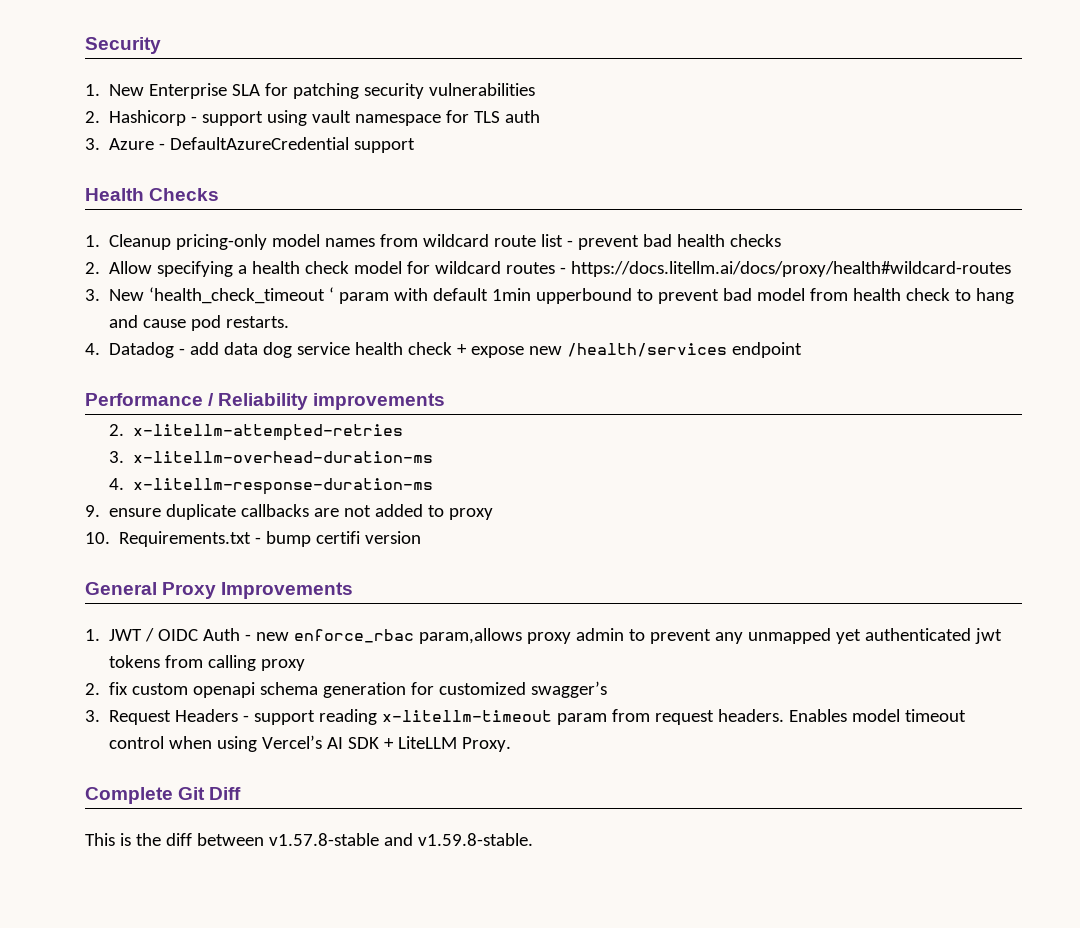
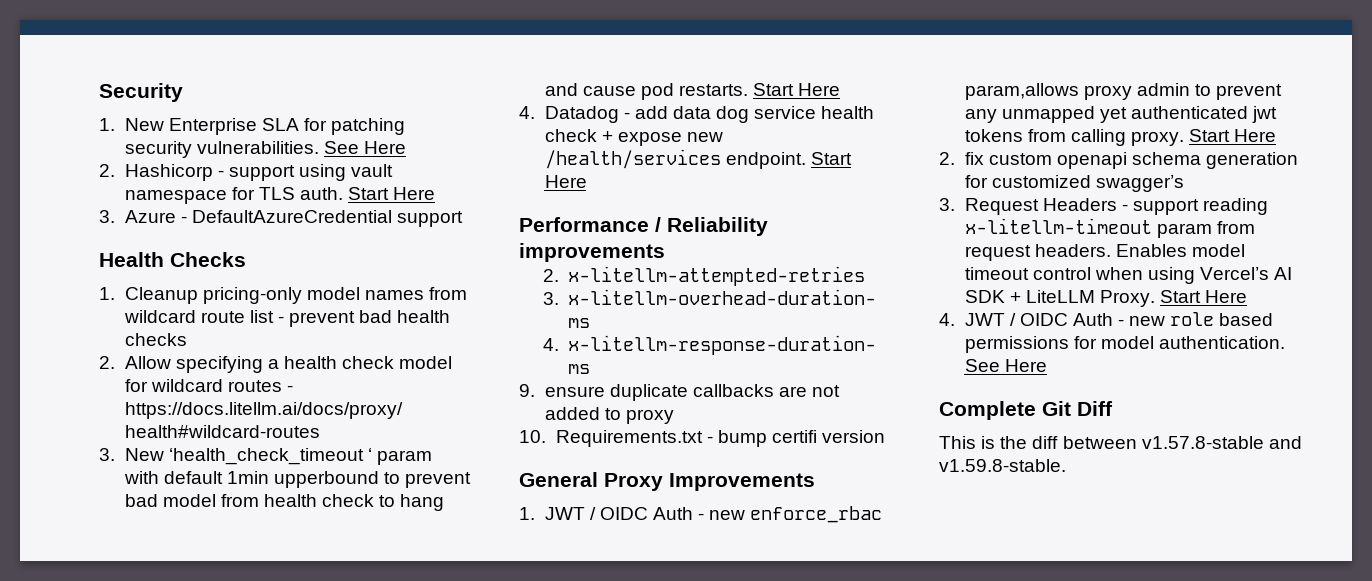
- 1. New Enterprise SLA for patching security vulnerabilities
+ 1. New Enterprise SLA for patching security vulnerabilities. See Here
- 2. Hashicorp - support using vault namespace for TLS auth
+ 2. Hashicorp - support using vault namespace for TLS auth. Start Here
- 3. New ‘health_check_timeout ‘ param with default 1min upperbound to prevent bad model from health check to hang and cause pod restarts.
+ 3. New ‘health_check_timeout ‘ param with default 1min upperbound to prevent bad model from health check to hang and cause pod restarts. Start Here
- 4. Datadog - add data dog service health check + expose new /health/services endpoint
+ 4. Datadog - add data dog service health check + expose new /health/services endpoint. Start Here
- 1. JWT / OIDC Auth - new enforce_rbac param,allows proxy admin to prevent any unmapped yet authenticated jwt tokens from calling proxy
+ 1. JWT / OIDC Auth - new enforce_rbac param,allows proxy admin to prevent any unmapped yet authenticated jwt tokens from calling proxy. Start Here
- Enables model timeout control when using Vercel’s AI SDK + LiteLLM Proxy.
+ Enables model timeout control when using Vercel’s AI SDK + LiteLLM Proxy. Start Here
+ 4. JWT / OIDC Auth - new role based permissions for model authentication. See Here

